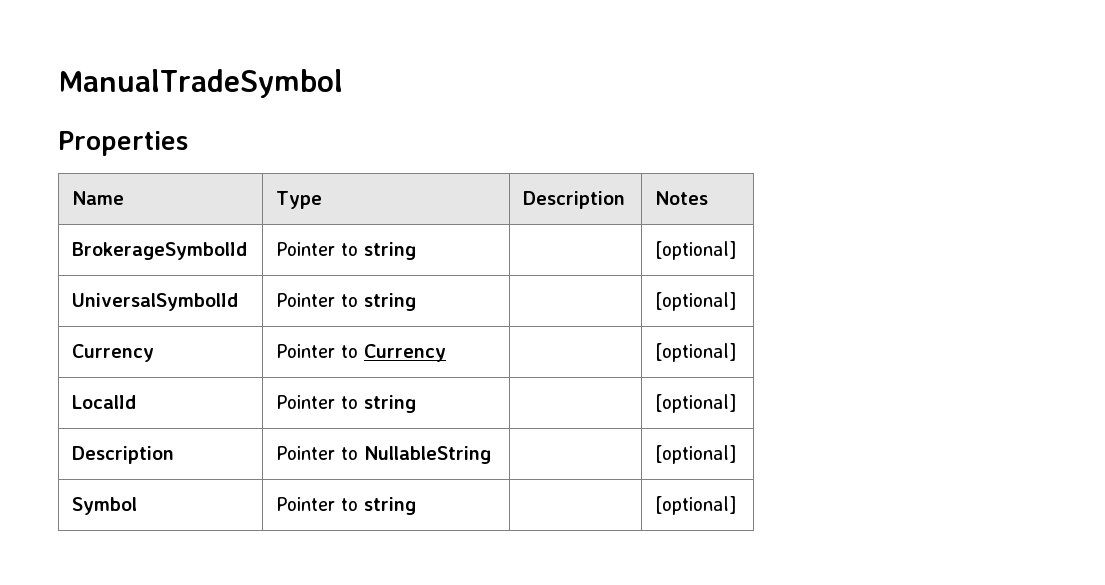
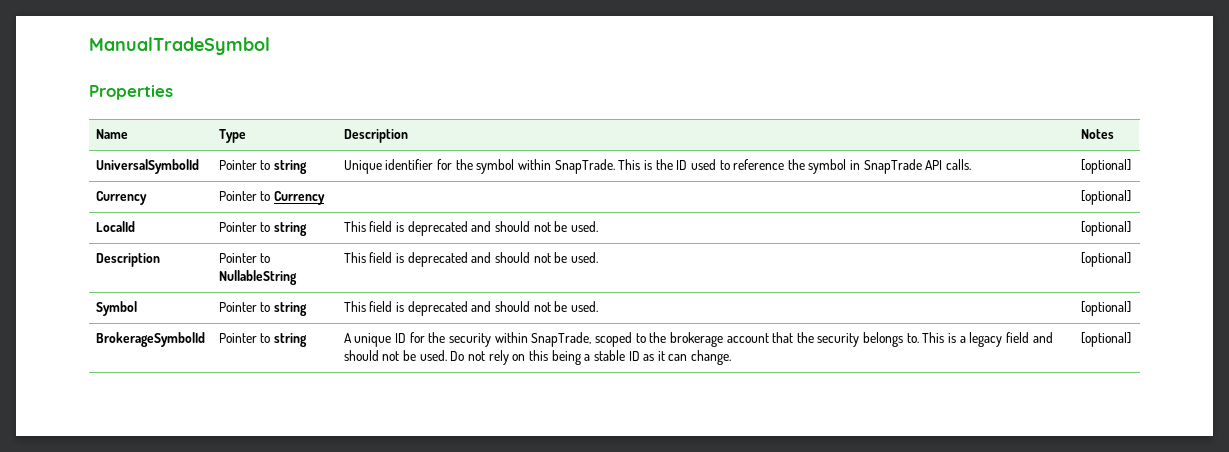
- BrokerageSymbolId | Pointer to string | | [optional]
- UniversalSymbolId | Pointer to string | | [optional]
+ UniversalSymbolId | Pointer to string | Unique identifier for the symbol within SnapTrade. This is the ID used to reference the symbol in SnapTrade API calls. | [optional]
- LocalId | Pointer to string | | [optional]
+ LocalId | Pointer to string | This field is deprecated and should not be used. | [optional]
- Description | Pointer to NullableString | | [optional]
+ Description | Pointer to NullableString | This field is deprecated and should not be used. | [optional]
- Symbol | Pointer to string | | [optional]
+ Symbol | Pointer to string | This field is deprecated and should not be used. | [optional]
+ BrokerageSymbolId | Pointer to string | A unique ID for the security within SnapTrade, scoped to the brokerage account that the security belongs to. This is a legacy field and should not be used. Do not rely on this being a stable ID as it can change. | [optional]

